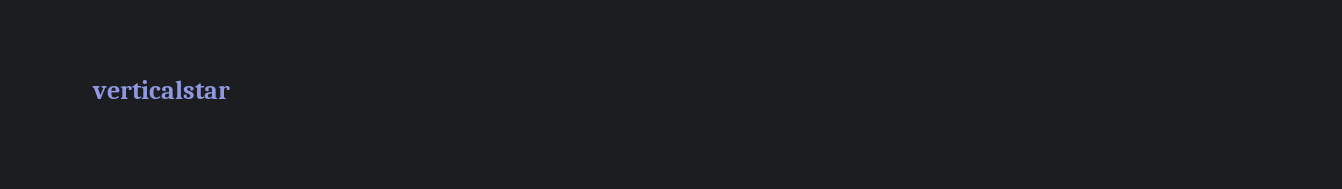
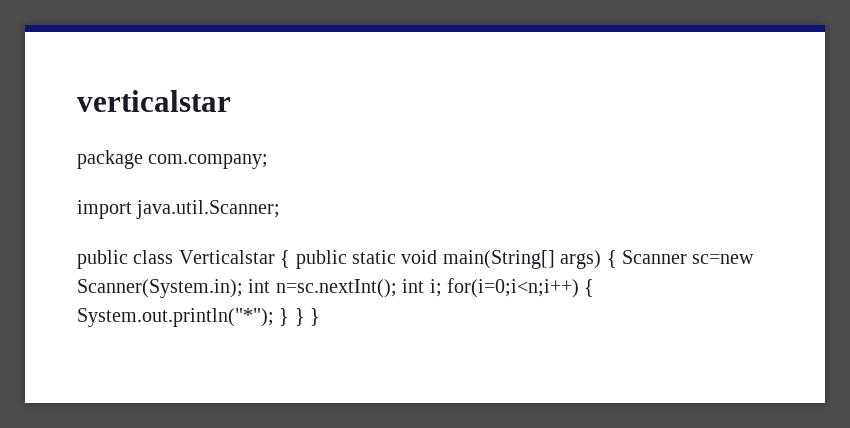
+ package com.company;
+ import java.util.Scanner;
+ public class Verticalstar { public static void main(String[] args) { Scanner sc=new Scanner(System.in); int n=sc.nextInt(); int i; for(i=0;i<n;i++) { System.out.println("*"); } } }

